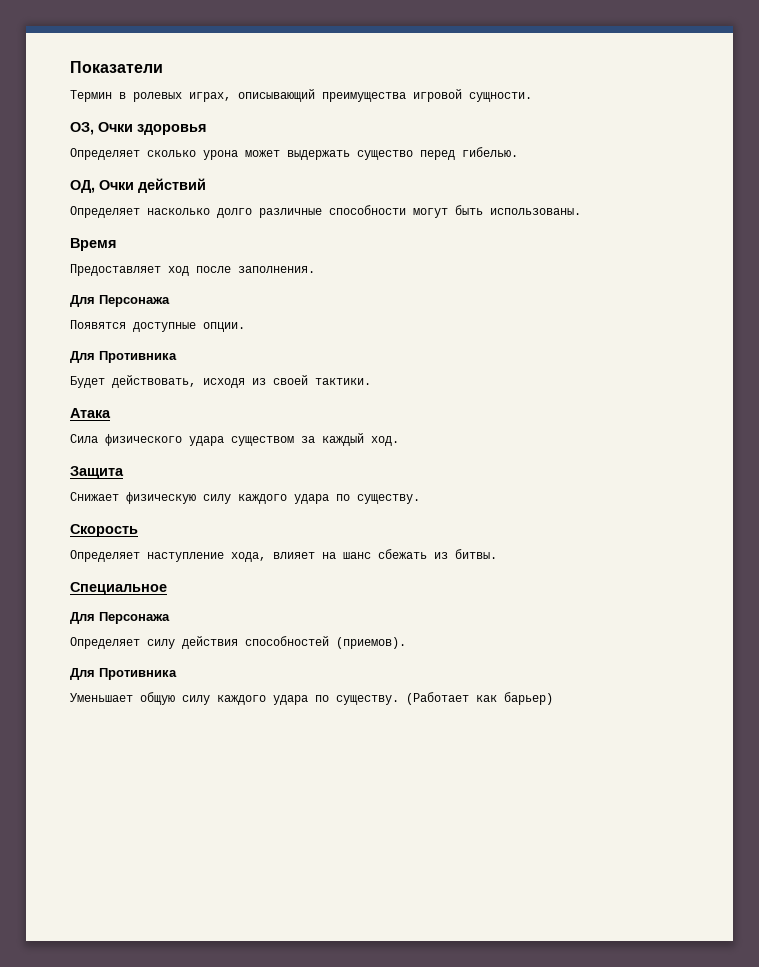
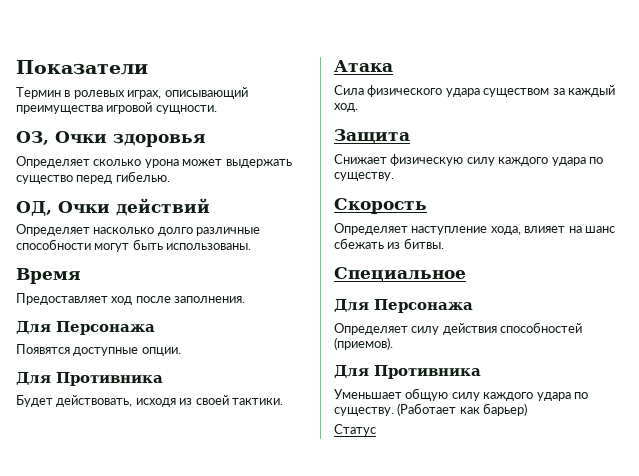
+ Статус

